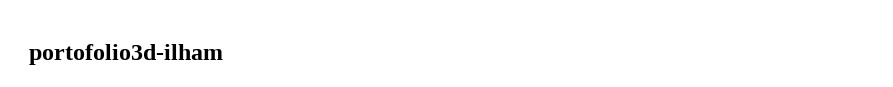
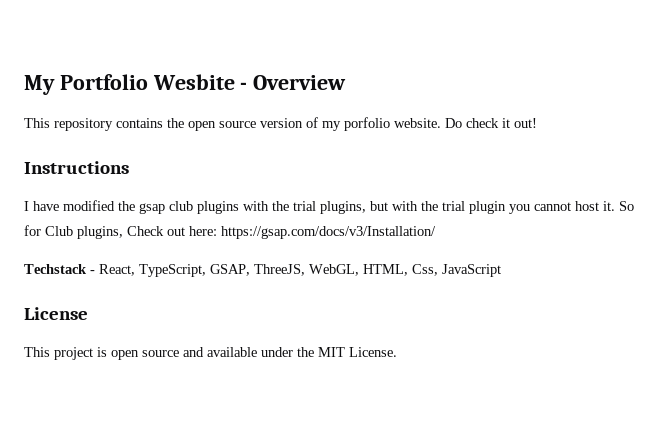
- portofolio3d-ilham
+ My Portfolio Wesbite - Overview
+ This repository contains the open source version of my porfolio website. Do check it out!
+ Instructions
+ I have modified the gsap club plugins with the trial plugins, but with the trial plugin you cannot host it. So for Club plugins, Check out here: https://gsap.com/docs/v3/Installation/
+ Techstack - React, TypeScript, GSAP, ThreeJS, WebGL, HTML, Css, JavaScript
+ License
+ This project is open source and available under the MIT License.

